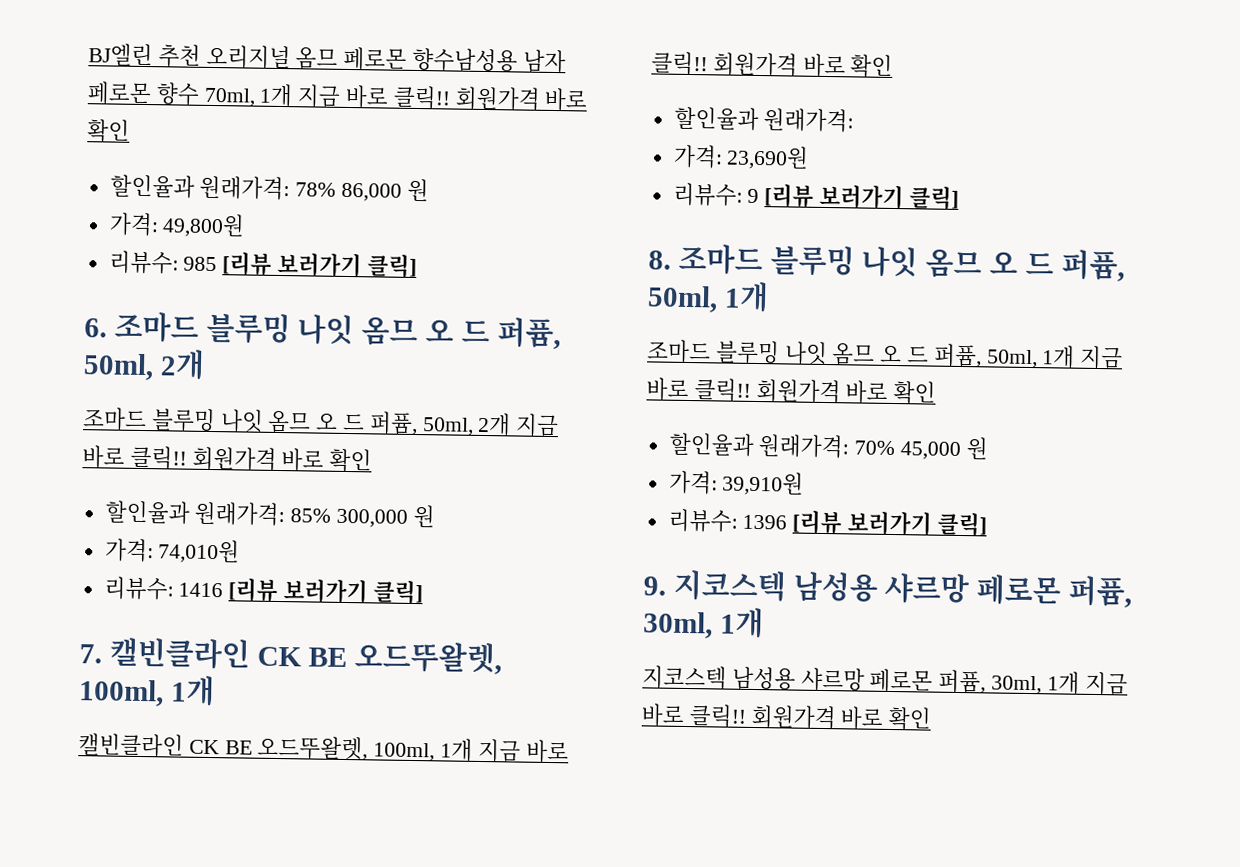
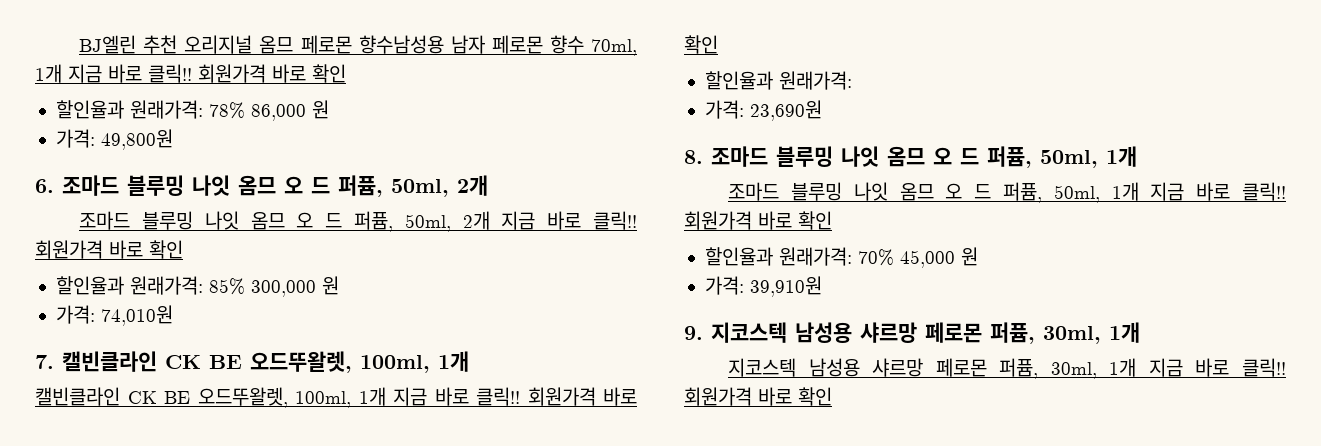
- 리뷰수: 985 [리뷰 보러가기 클릭]
- 리뷰수: 1416 [리뷰 보러가기 클릭]
- 리뷰수: 9 [리뷰 보러가기 클릭]
- 리뷰수: 1396 [리뷰 보러가기 클릭]

